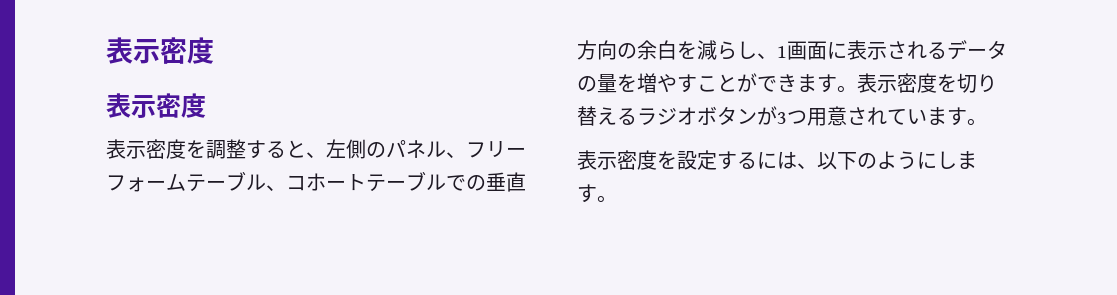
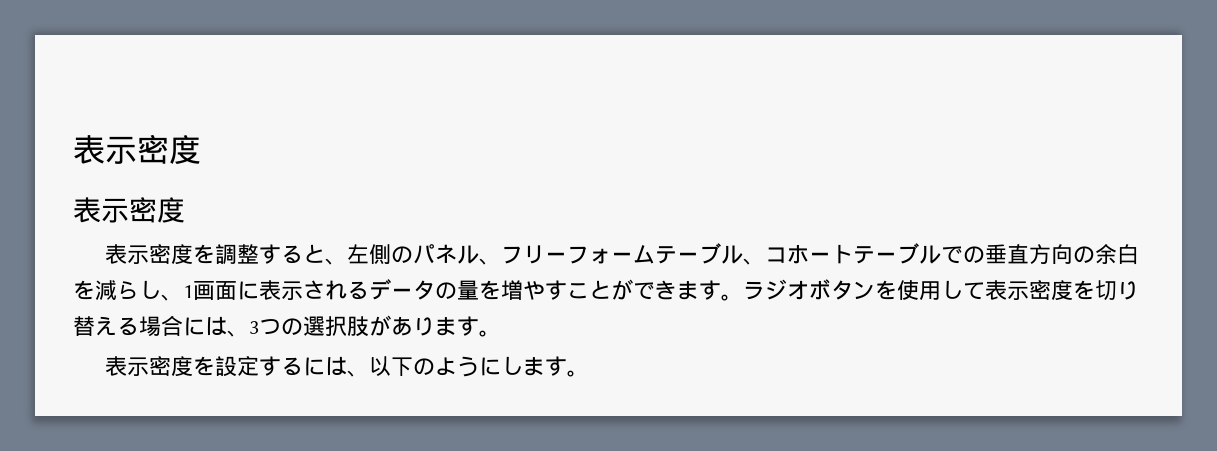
- 表示密度を切り替えるラジオボタンが3つ用意されています。
+ ラジオボタンを使用して表示密度を切り替える場合には、3つの選択肢があります。

